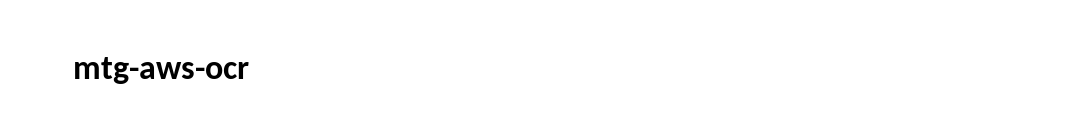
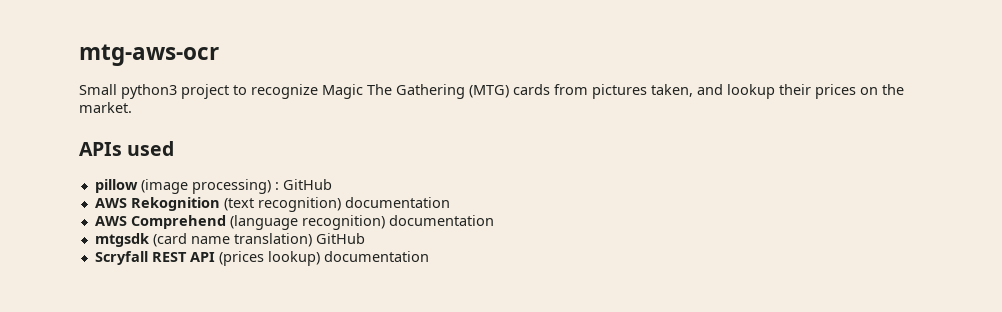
+ Small python3 project to recognize Magic The Gathering (MTG) cards from pictures taken, and lookup their prices on the market.
+ APIs used
+ pillow (image processing) : GitHub
+ AWS Rekognition (text recognition) documentation
+ AWS Comprehend (language recognition) documentation
+ mtgsdk (card name translation) GitHub
+ Scryfall REST API (prices lookup) documentation

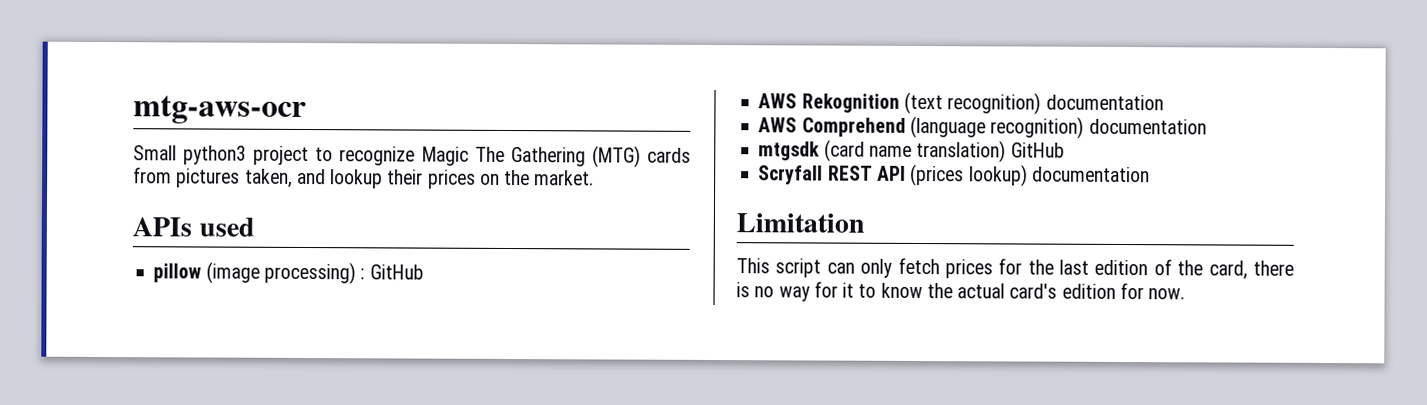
+ Limitation
+ This script can only fetch prices for the last edition of the card, there is no way for it to know the actual card's edition for now.

